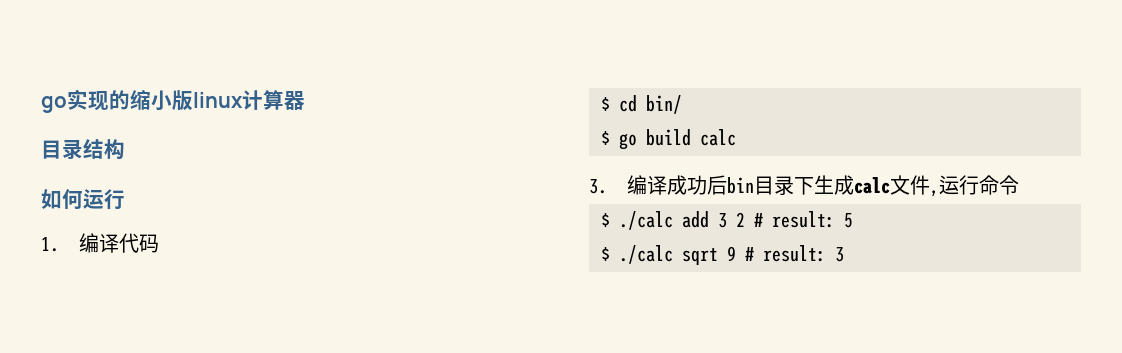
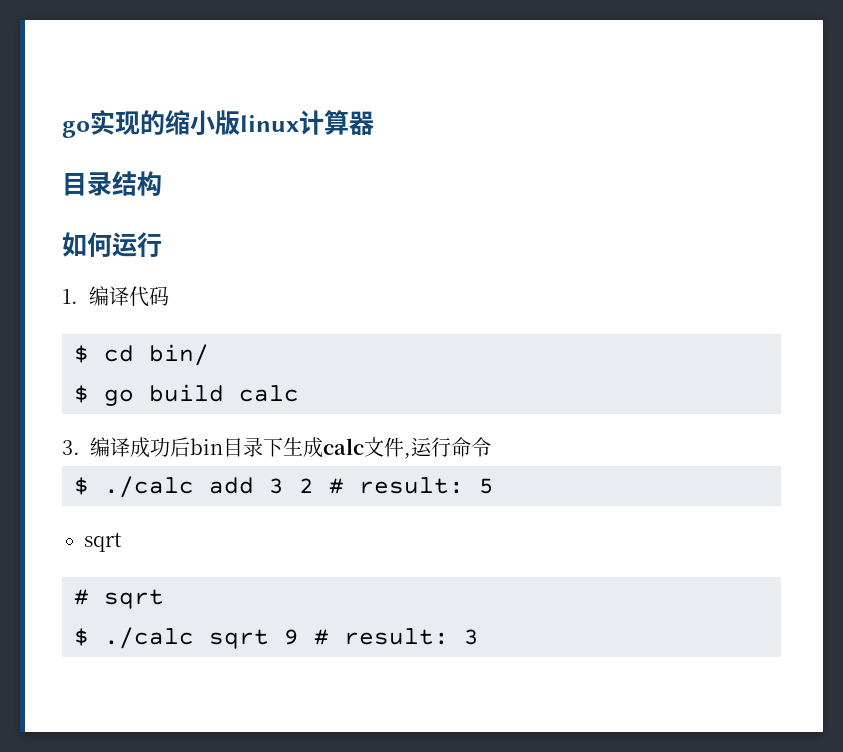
  $ ./calc add 3 2 # result: 5
+ sqrt
+ # sqrt

